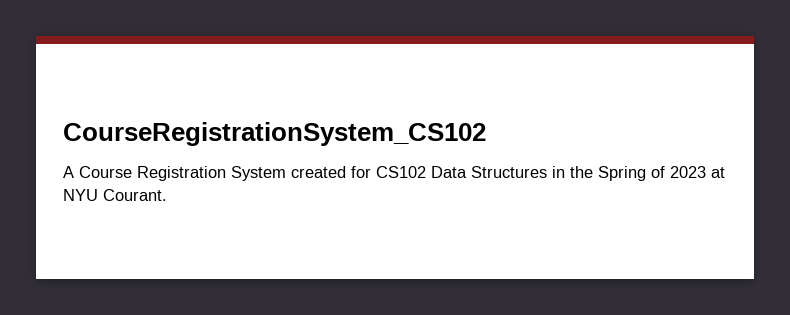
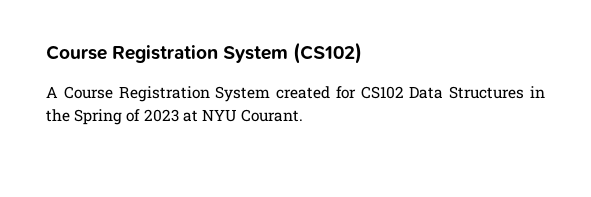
- CourseRegistrationSystem_CS102
+ Course Registration System (CS102)

